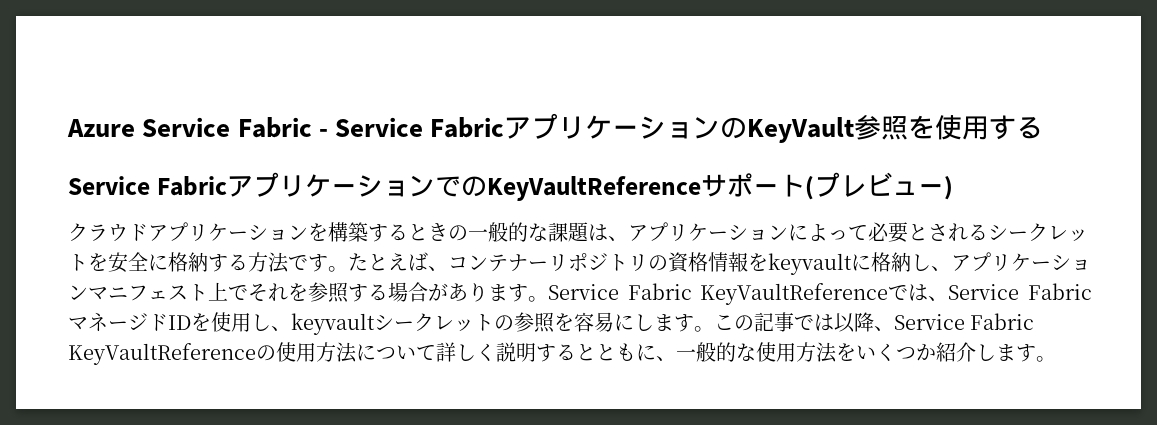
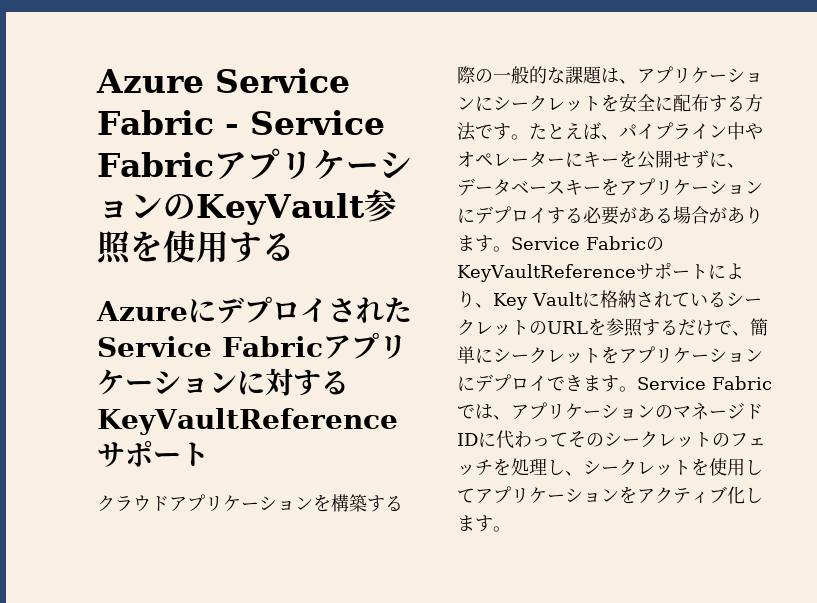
- Service FabricアプリケーションでのKeyVaultReferenceサポート(プレビュー)
+ AzureにデプロイされたService Fabricアプリケーションに対するKeyVaultReferenceサポート
- クラウドアプリケーションを構築するときの一般的な課題は、アプリケーションによって必要とされるシークレットを安全に格納する方法です。
+ クラウドアプリケーションを構築する際の一般的な課題は、アプリケーションにシークレットを安全に配布する方法です。
- たとえば、コンテナーリポジトリの資格情報をkeyvaultに格納し、アプリケーションマニフェスト上でそれを参照する場合があります。
+ たとえば、パイプライン中やオペレーターにキーを公開せずに、データベースキーをアプリケーションにデプロイする必要がある場合があります。
- Service Fabric KeyVaultReferenceでは、Service FabricマネージドIDを使用し、keyvaultシークレットの参照を容易にします。この記事では以降、Service Fabric KeyVaultReferenceの使用方法について詳しく説明するとともに、一般的な使用方法をいくつか紹介します。
+ Service FabricのKeyVaultReferenceサポートにより、Key Vaultに格納されているシークレットのURLを参照するだけで、簡単にシークレットをアプリケーションにデプロイできます。Service Fabricでは、アプリケーションのマネージドIDに代わってそのシークレットのフェッチを処理し、シークレットを使用してアプリケーションをアクティブ化します。

